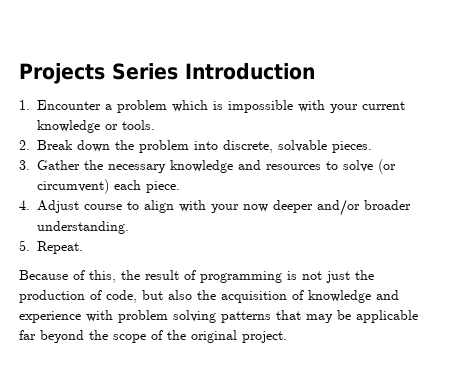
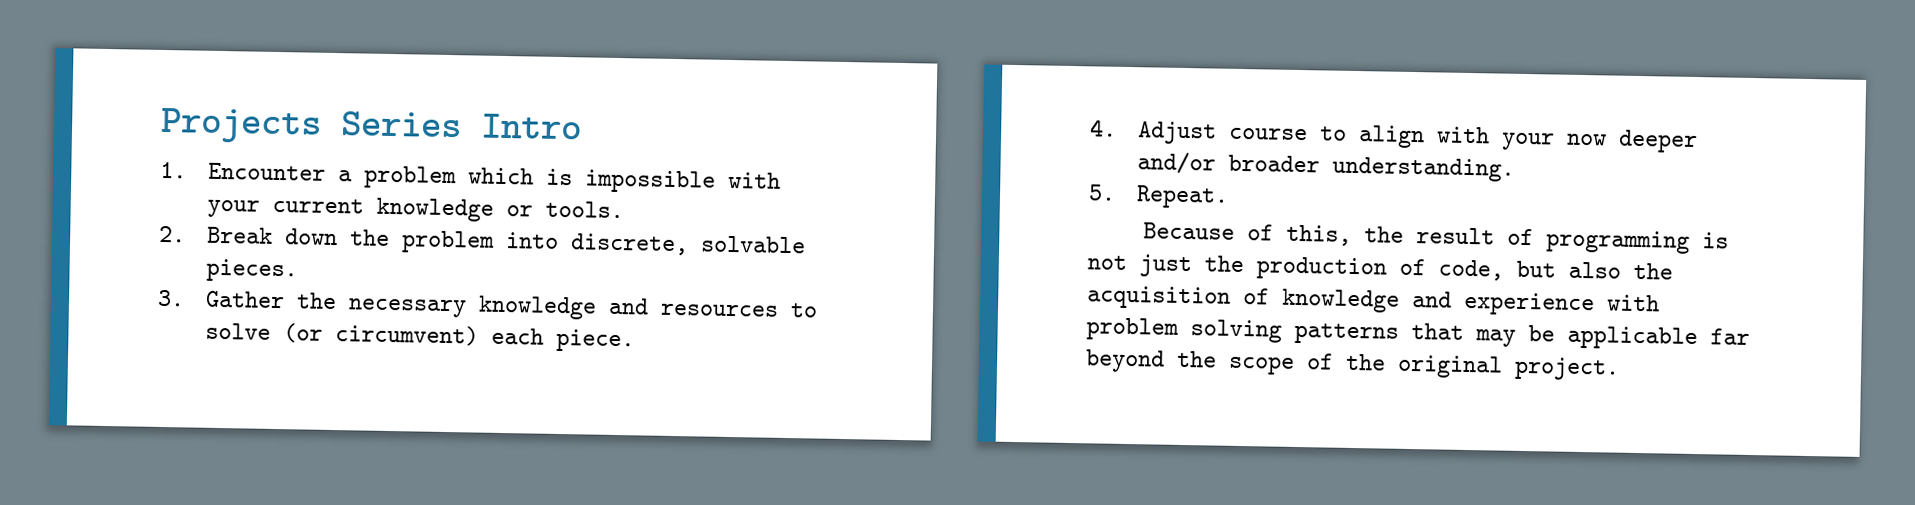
- Projects Series Introduction
+ Projects Series Intro

